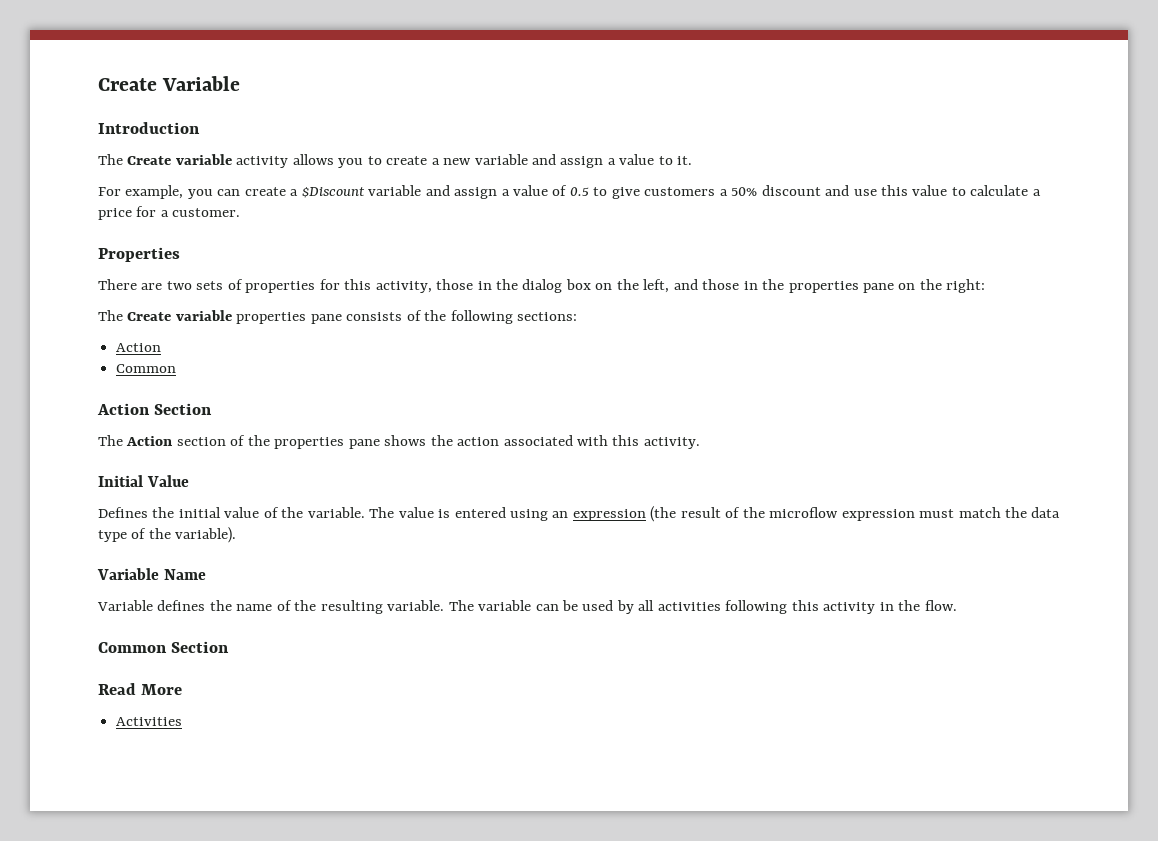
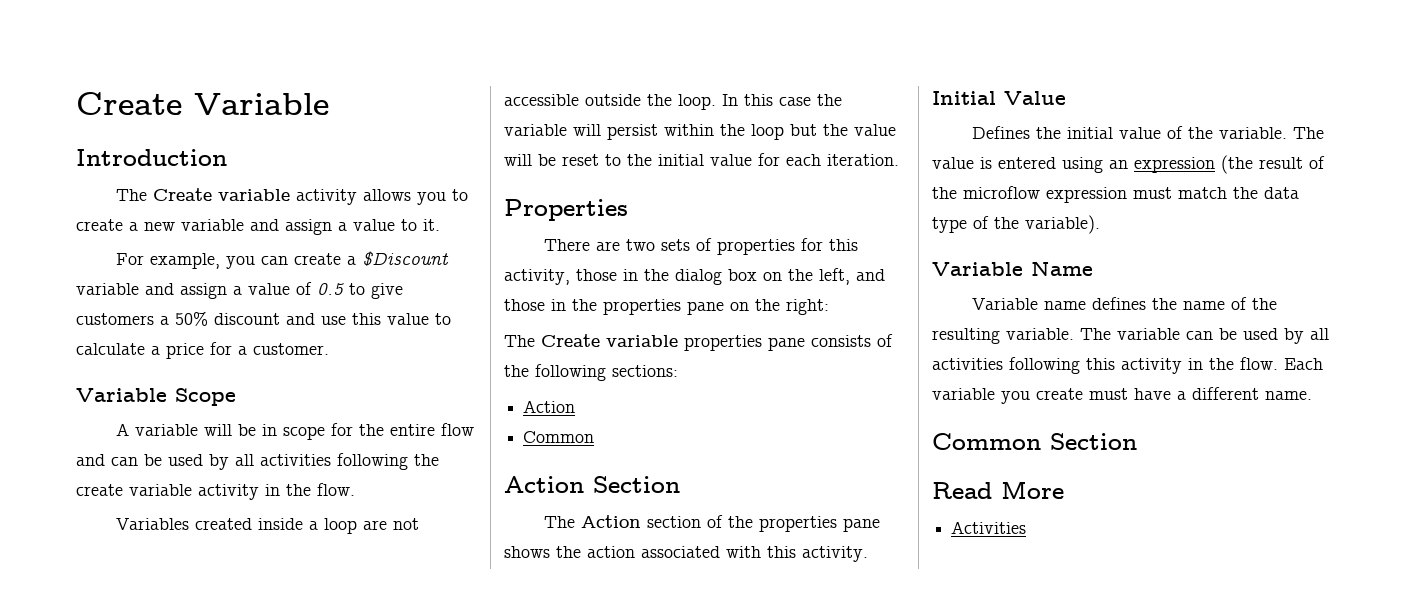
+ Variable Scope
+ A variable will be in scope for the entire flow and can be used by all activities following the create variable activity in the flow.
+ Variables created inside a loop are not accessible outside the loop. In this case the variable will persist within the loop but the value will be reset to the initial value for each iteration.
- Variable defines the name of the resulting variable.
+ Variable name defines the name of the resulting variable.
+ Each variable you create must have a different name.

